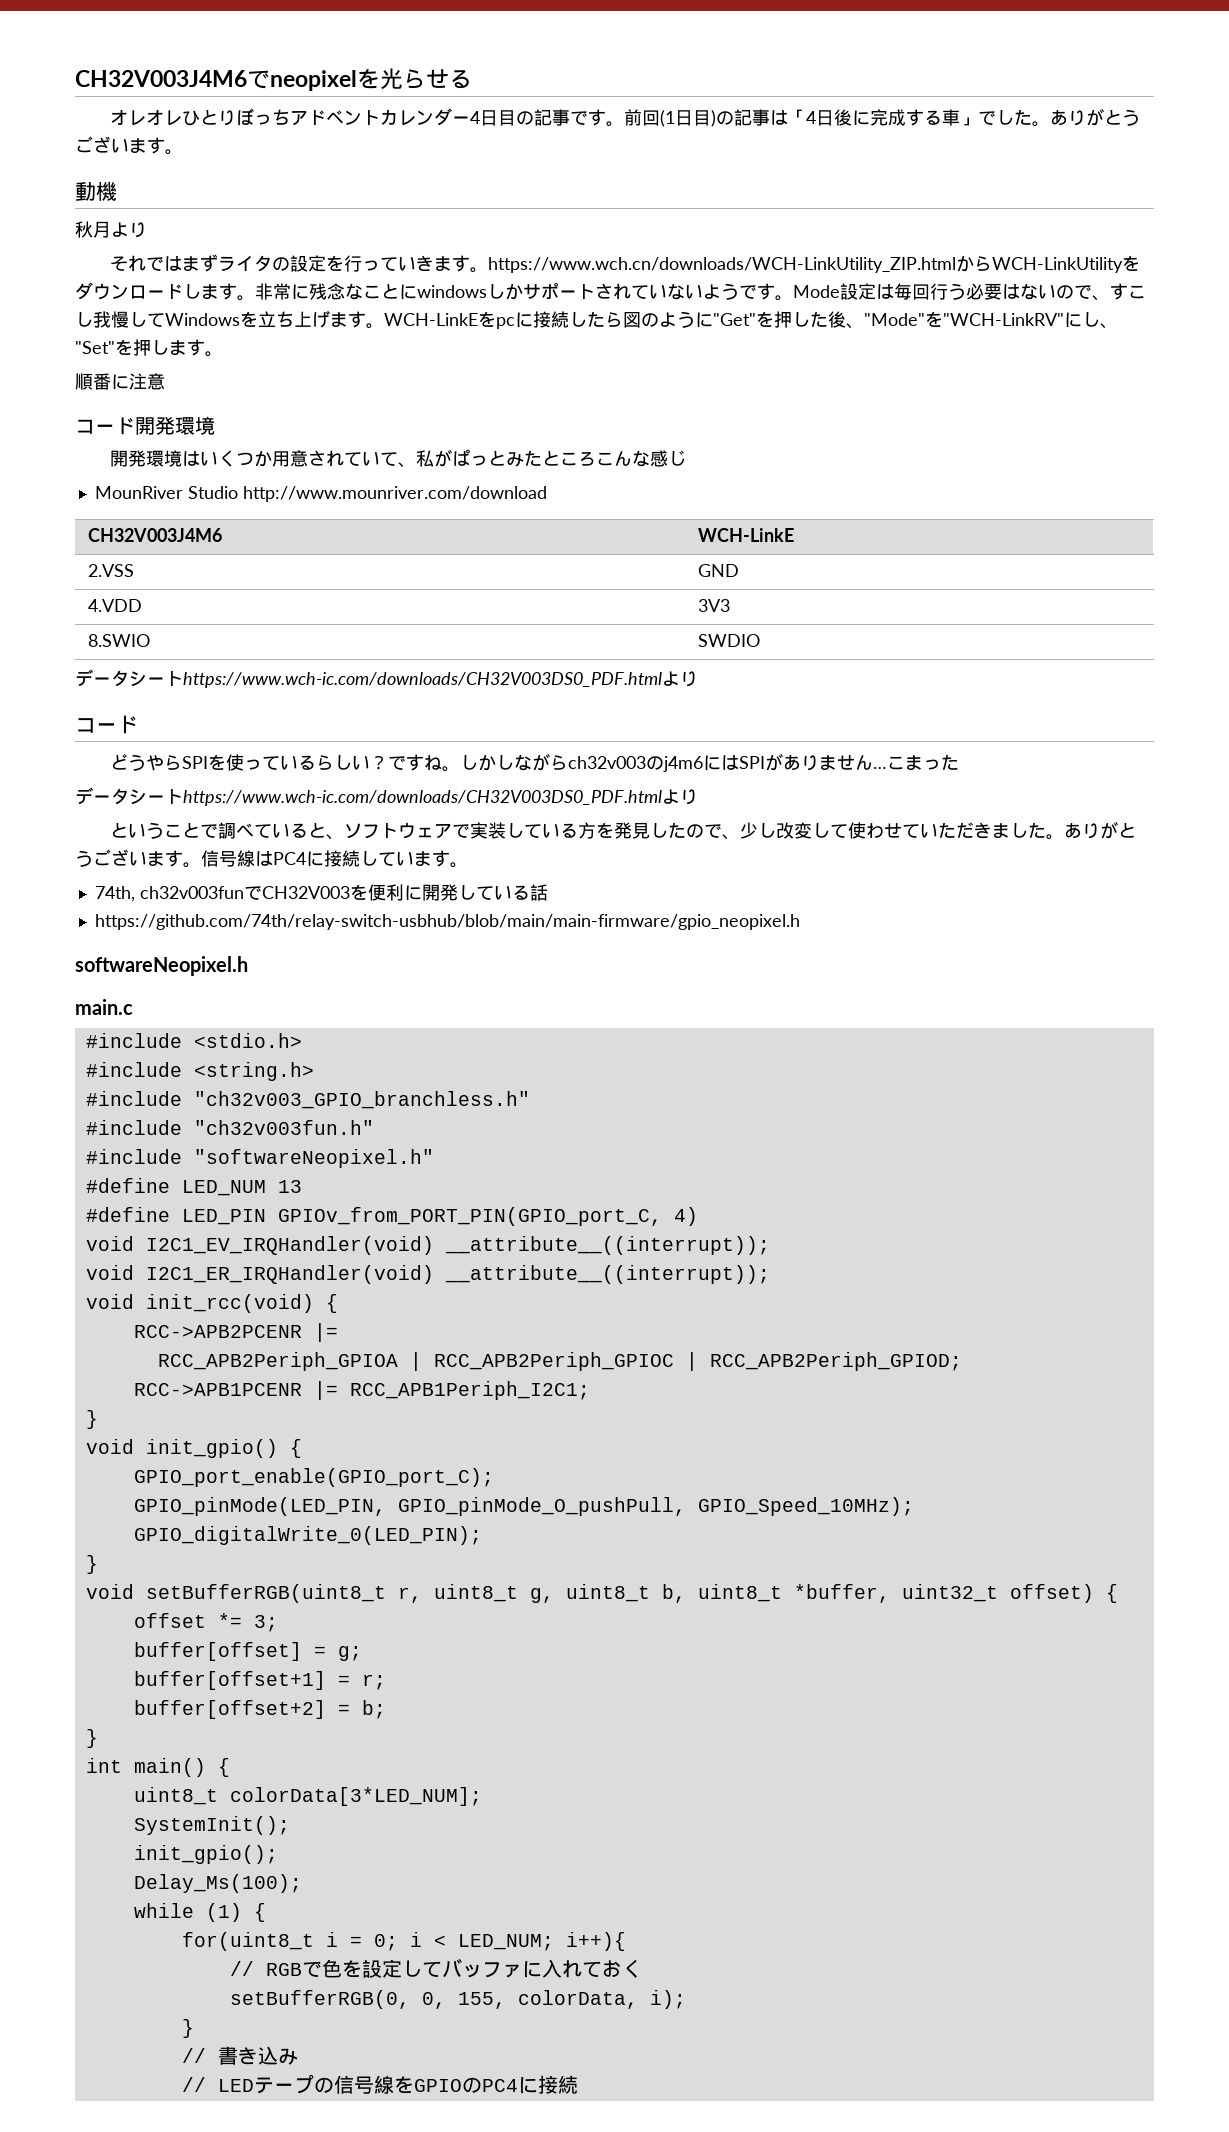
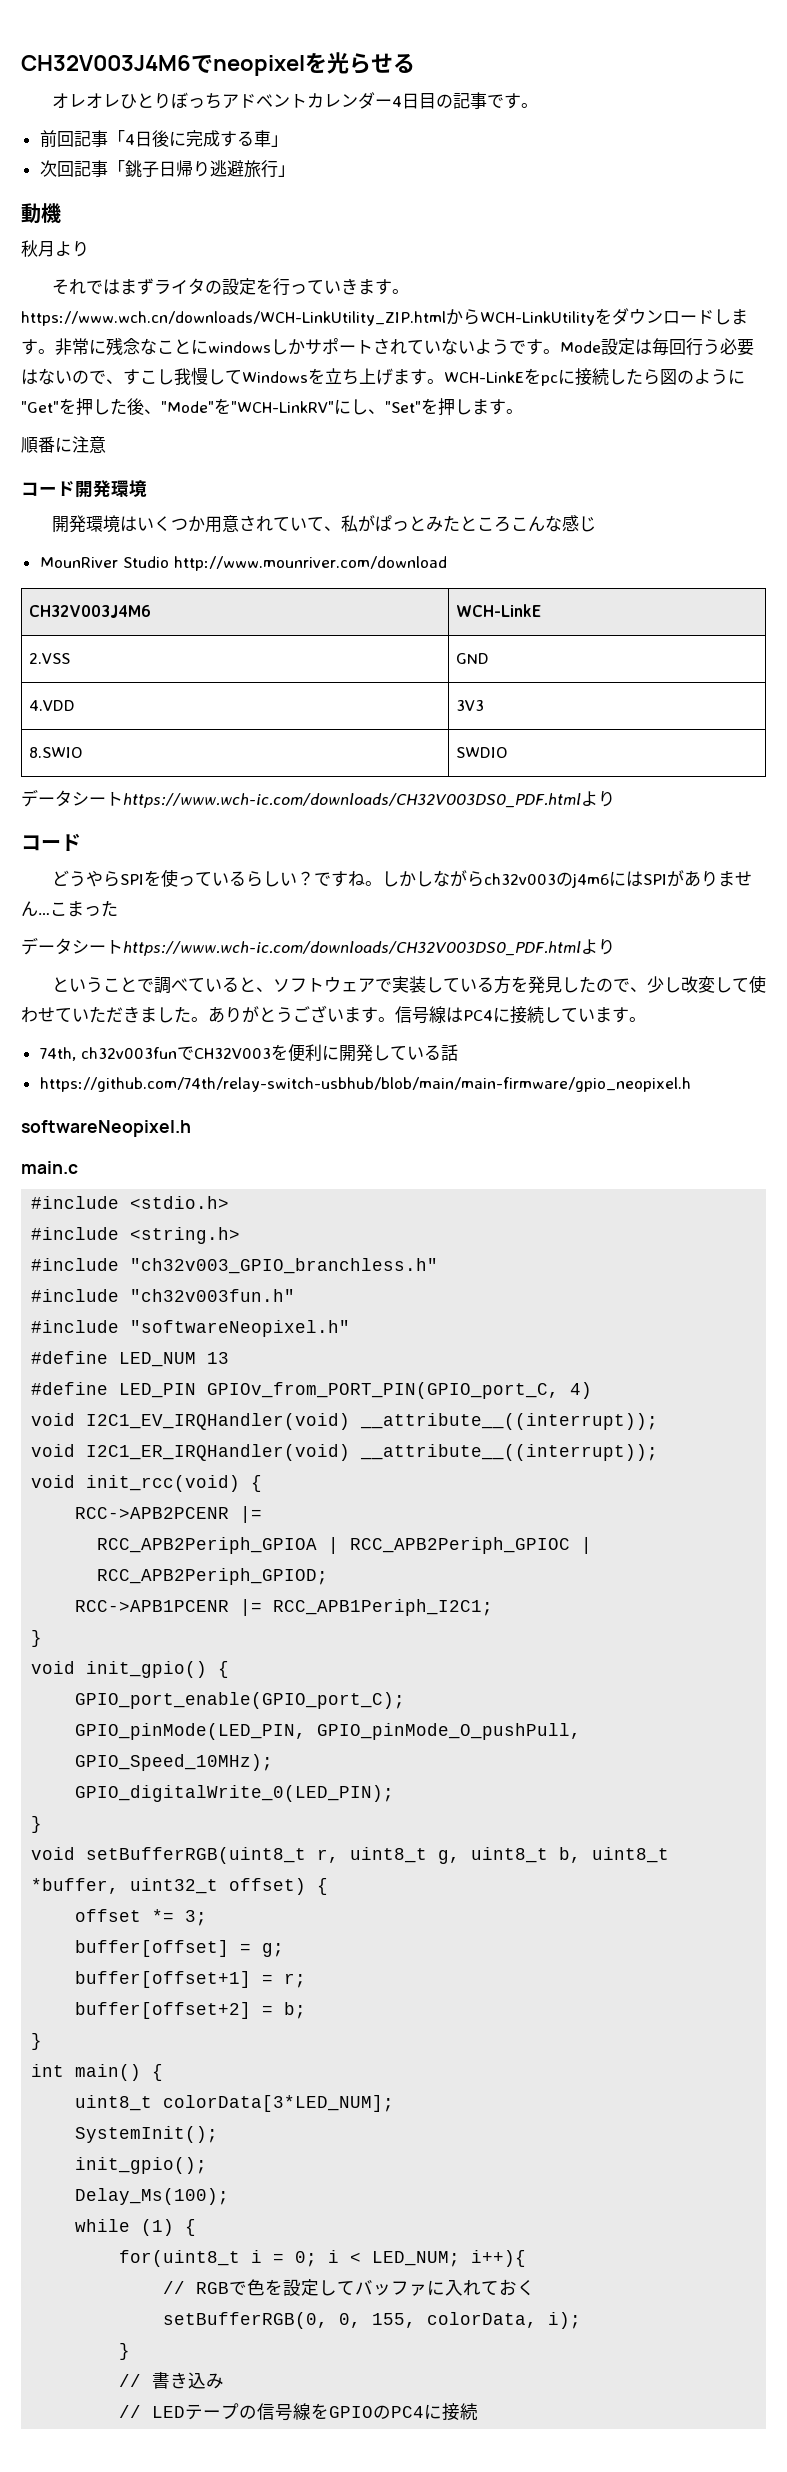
- オレオレひとりぼっちアドベントカレンダー4日目の記事です。前回(1日目)の記事は「4日後に完成する車」でした。ありがとうございます。
+ オレオレひとりぼっちアドベントカレンダー4日目の記事です。
+ 前回記事「4日後に完成する車」
+ 次回記事「銚子日帰り逃避旅行」

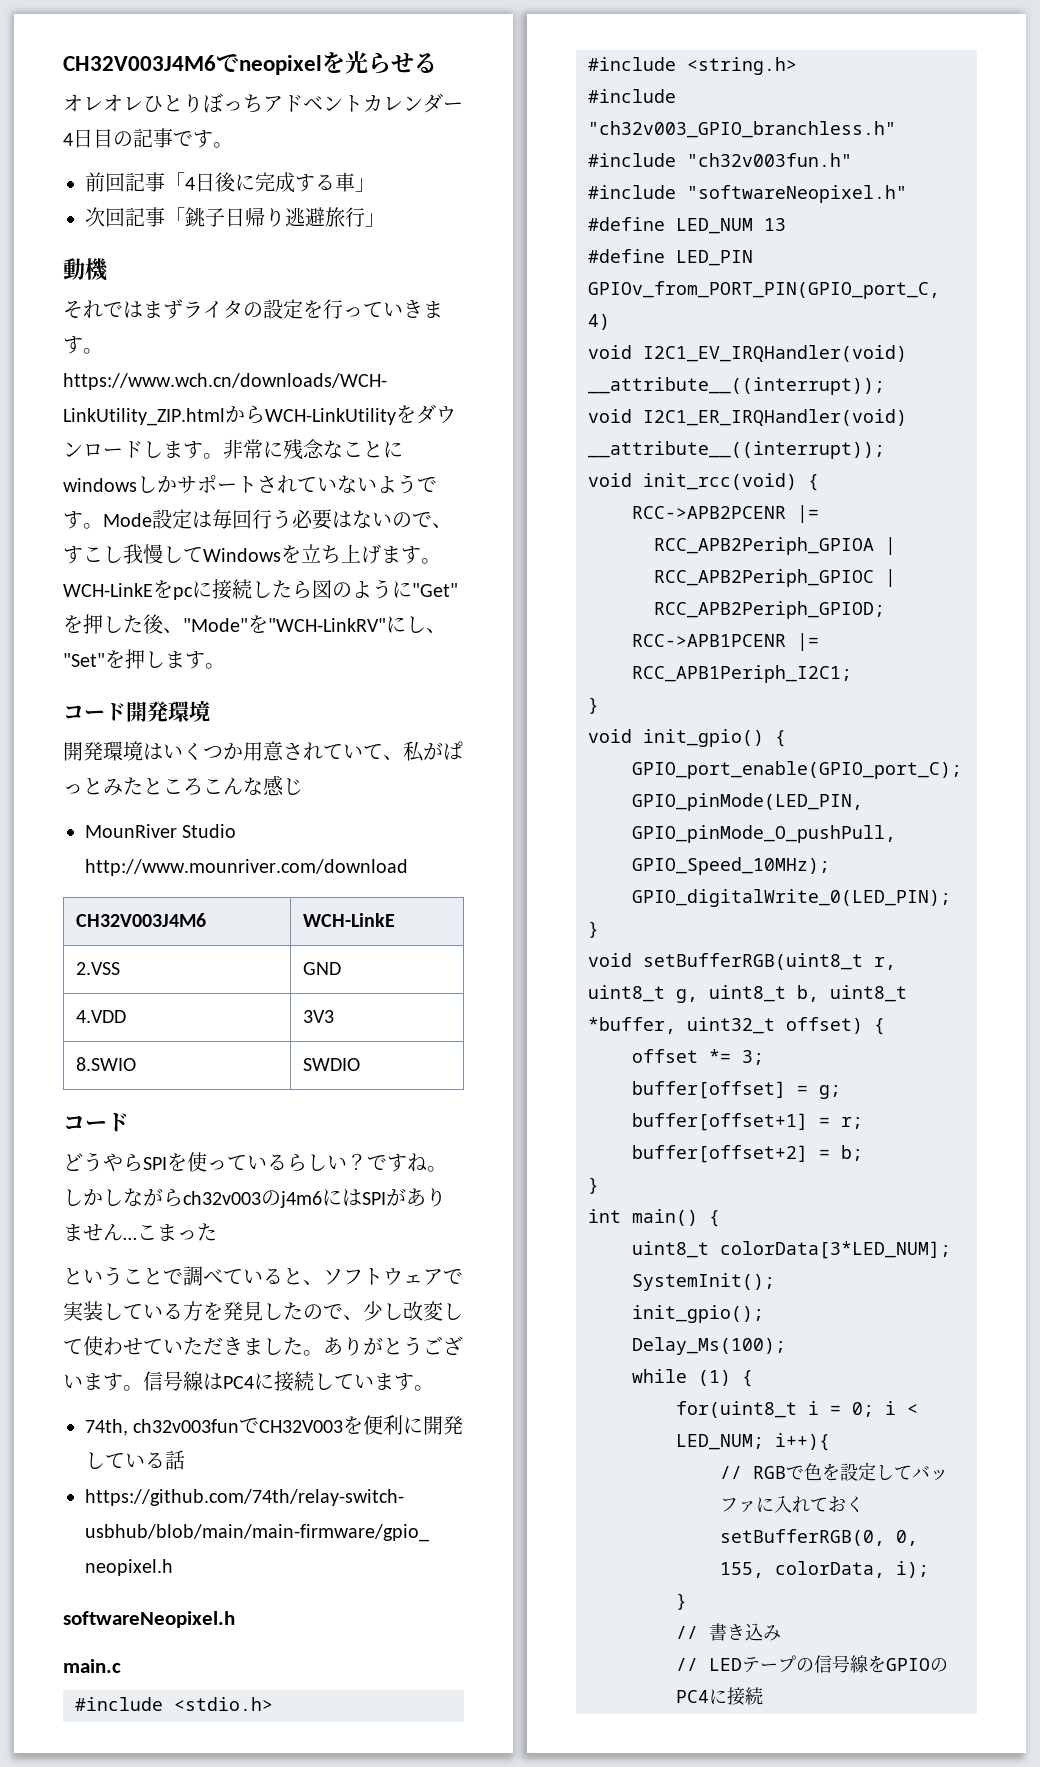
- 秋月より
- 順番に注意
  8.SWIO | SWDIO
- データシートhttps://www.wch-ic.com/downloads/CH32V003DS0_PDF.htmlより
  こまった
- データシートhttps://www.wch-ic.com/downloads/CH32V003DS0_PDF.htmlより

